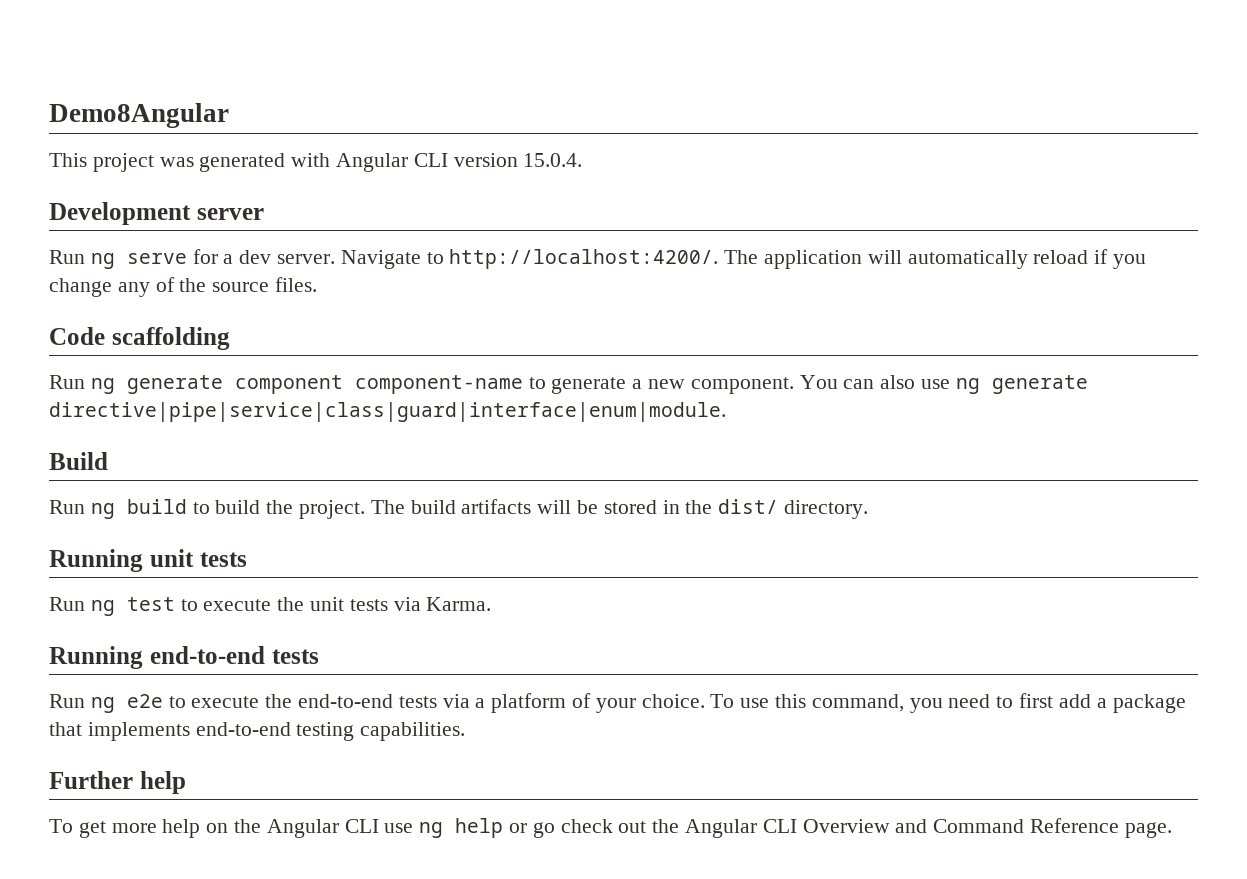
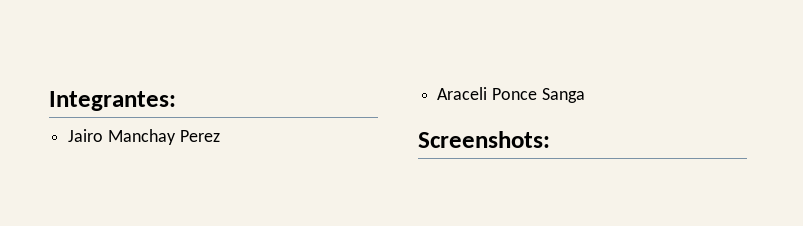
- Demo8Angular
- This project was generated with Angular CLI version 15.0.4.
- Development server
- Run ng serve for a dev server. Navigate to http://localhost:4200/. The application will automatically reload if you change any of the source files.
- Code scaffolding
- Run ng generate component component-name to generate a new component. You can also use ng generate directive|pipe|service|class|guard|interface|enum|module.
- Build
- Run ng build to build the project. The build artifacts will be stored in the dist/ directory.
- Running unit tests
- Run ng test to execute the unit tests via Karma.
- Running end-to-end tests
- Run ng e2e to execute the end-to-end tests via a platform of your choice. To use this command, you need to first add a package that implements end-to-end testing capabilities.
- Further help
- To get more help on the Angular CLI use ng help or go check out the Angular CLI Overview and Command Reference page.
+ Integrantes:
+ Jairo Manchay Perez
+ Araceli Ponce Sanga
+ Screenshots:

